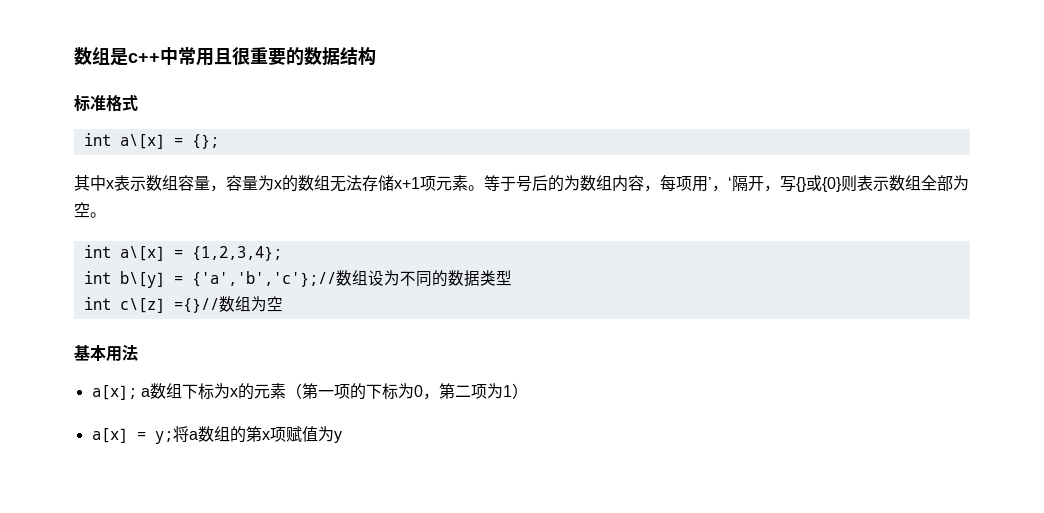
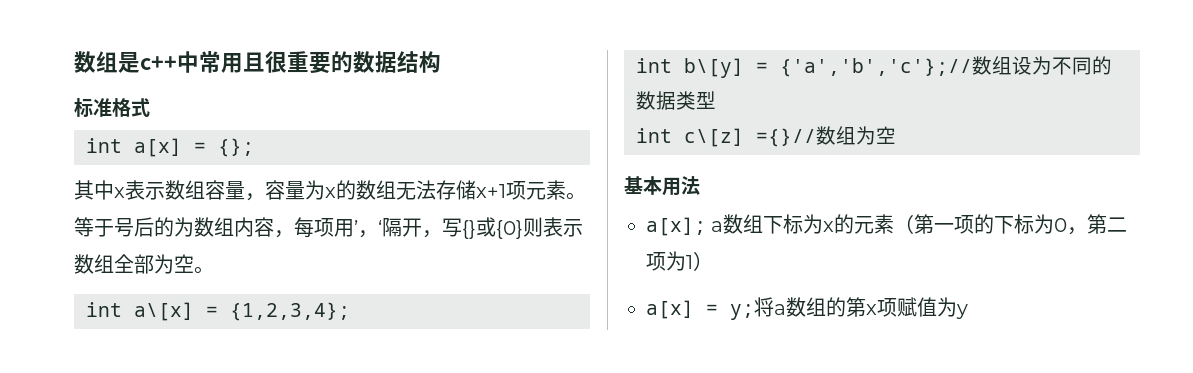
- int a\[x] = {};
+ int a[x] = {};

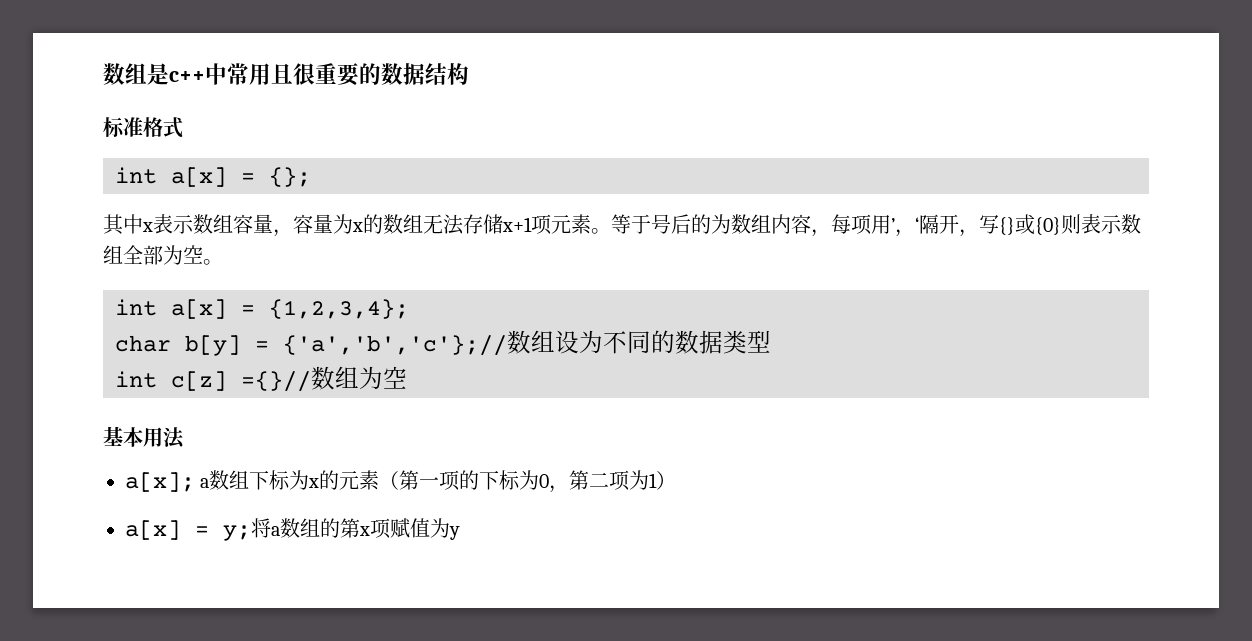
- int a\[x] = {1,2,3,4};
+ int a[x] = {1,2,3,4};
- int b\[y] = {'a','b','c'};//数组设为不同的数据类型
+ char b[y] = {'a','b','c'};//数组设为不同的数据类型
- int c\[z] ={}//数组为空
+ int c[z] ={}//数组为空

